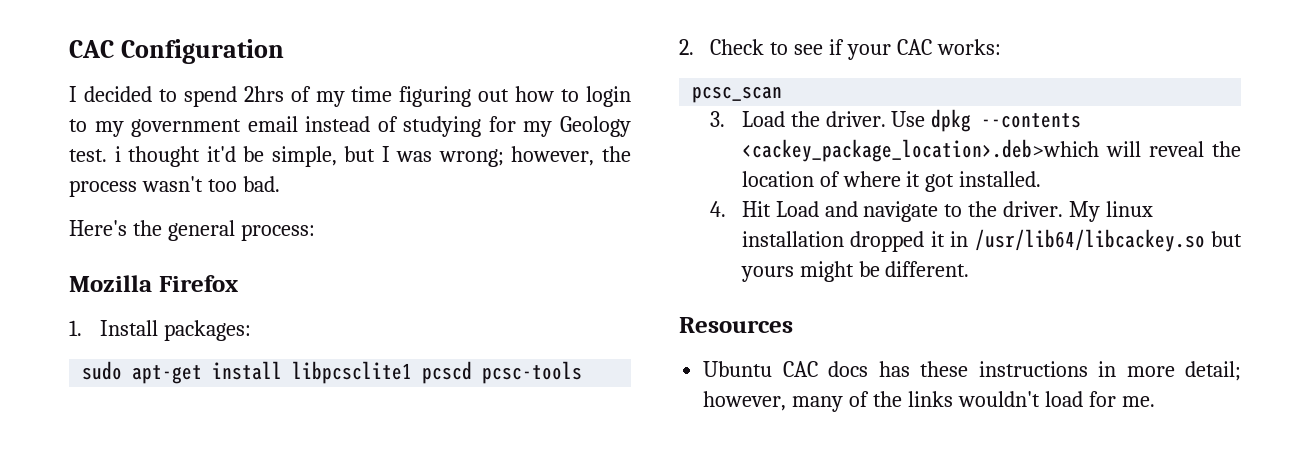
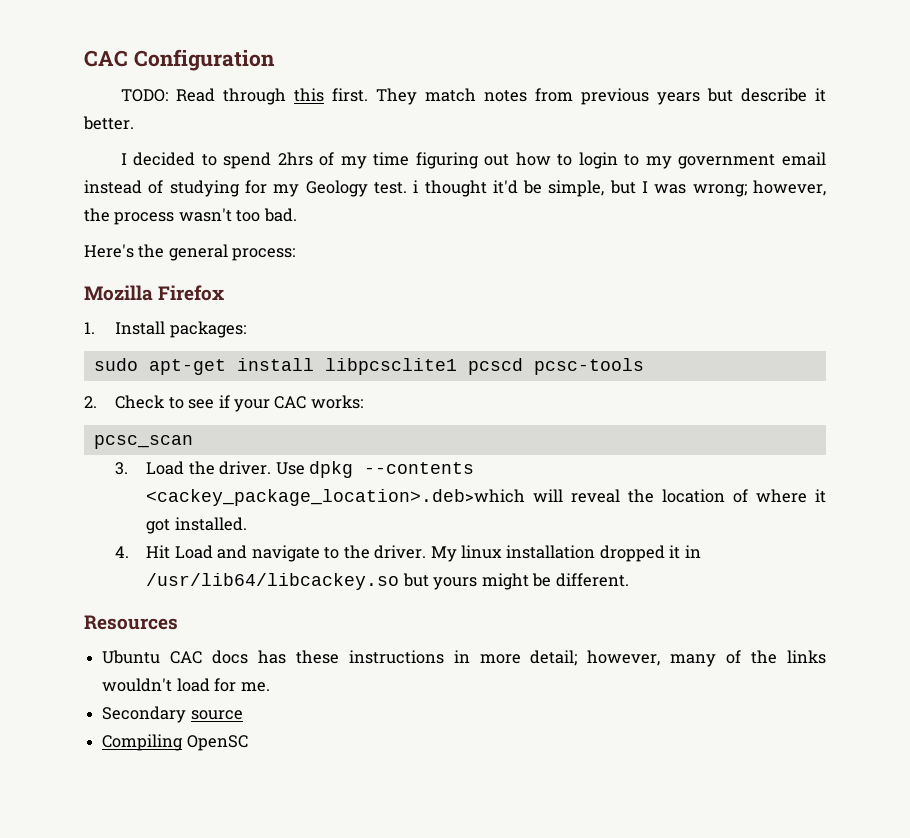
+ TODO: Read through this first. They match notes from previous years but describe it better.
+ Secondary source
+ Compiling OpenSC

